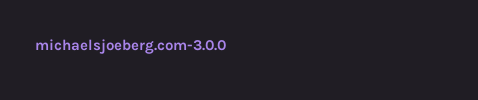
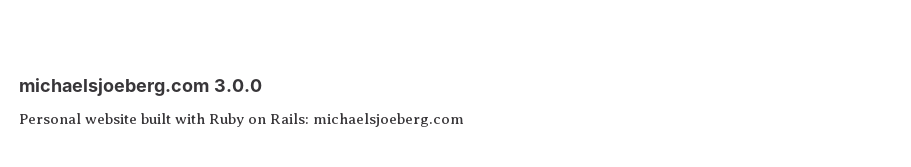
- michaelsjoeberg.com-3.0.0
+ michaelsjoeberg.com 3.0.0
+ Personal website built with Ruby on Rails: michaelsjoeberg.com

